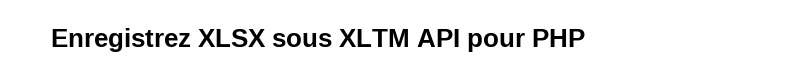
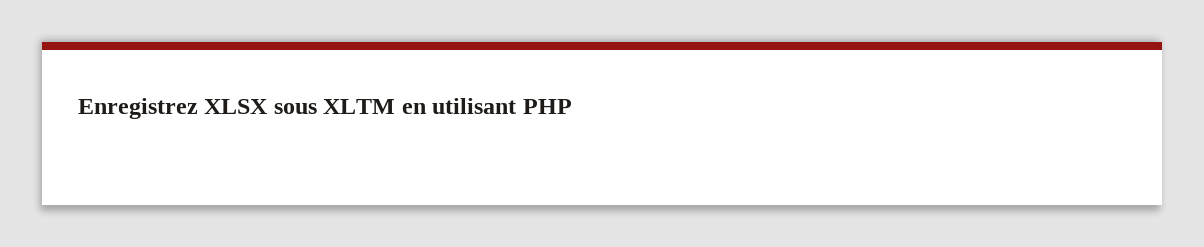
- Enregistrez XLSX sous XLTM API pour PHP
+ Enregistrez XLSX sous XLTM en utilisant PHP

